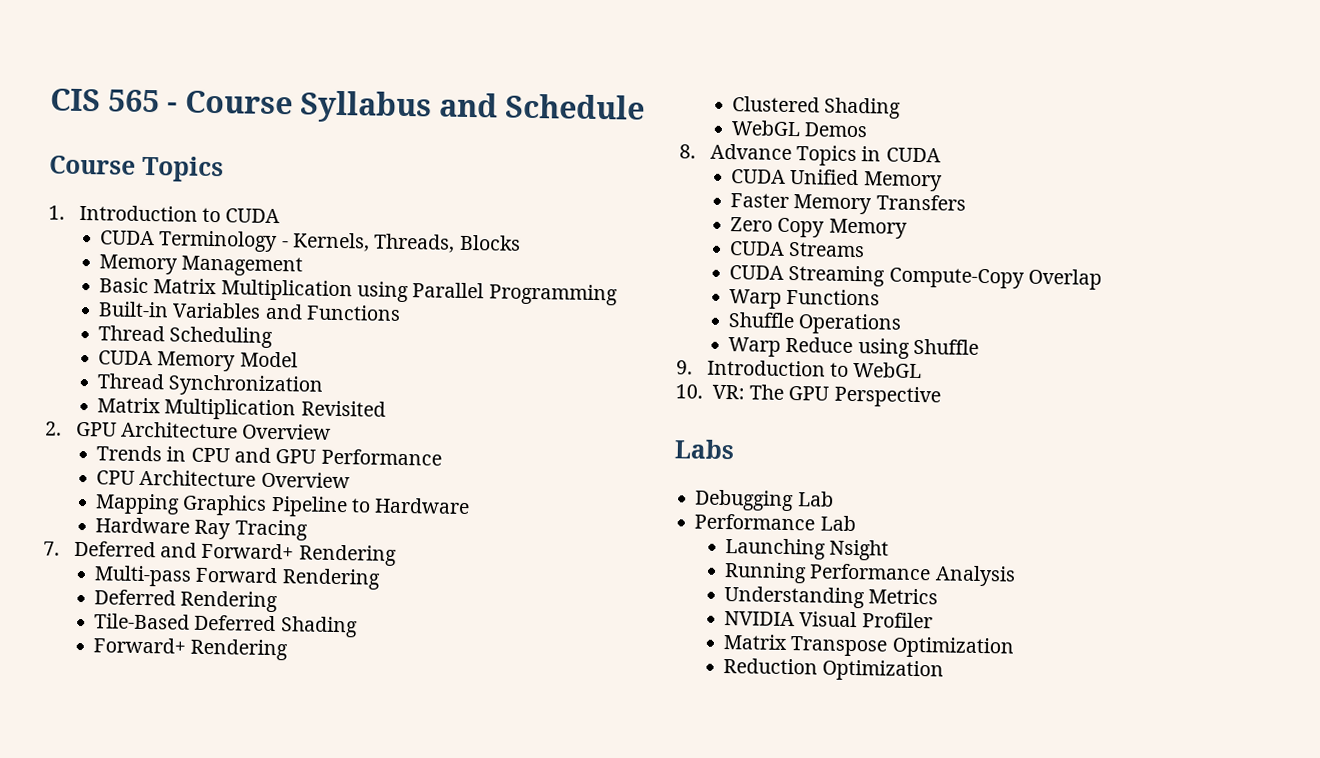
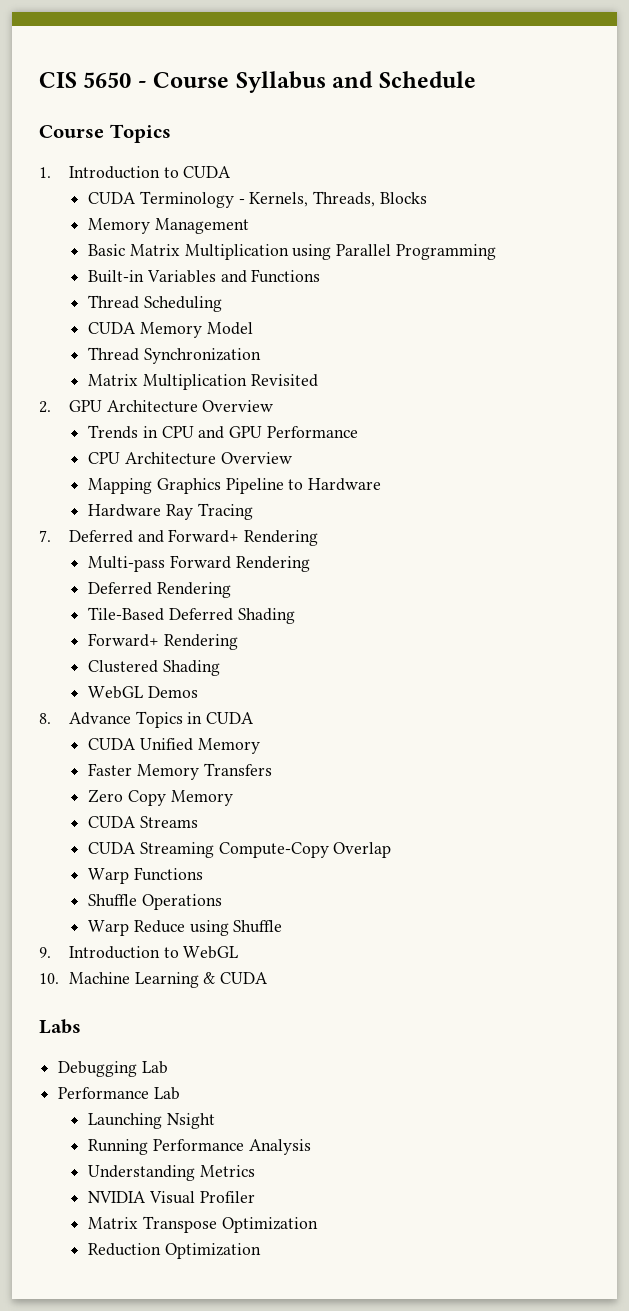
- CIS 565 - Course Syllabus and Schedule
+ CIS 5650 - Course Syllabus and Schedule
- 10. VR: The GPU Perspective
+ 10. Machine Learning & CUDA

